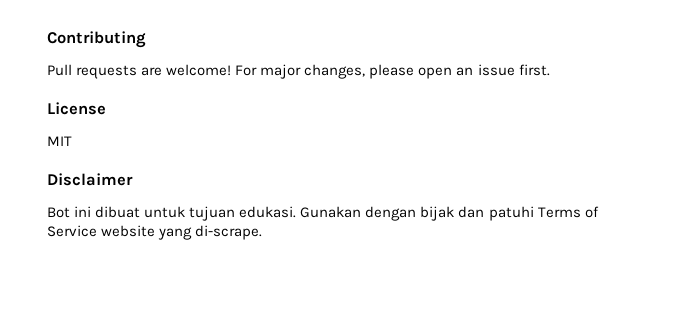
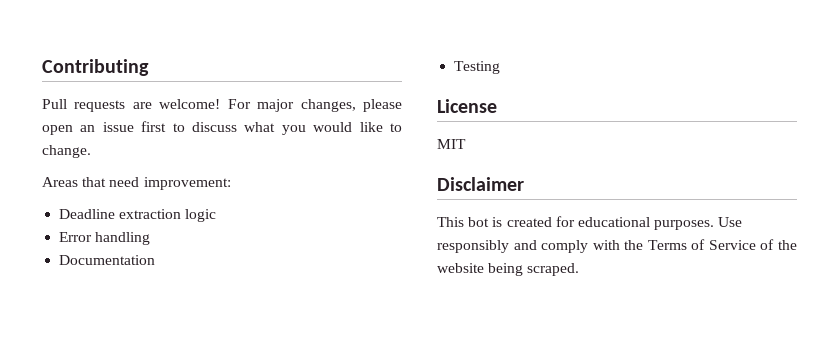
- For major changes, please open an issue first.
+ For major changes, please open an issue first to discuss what you would like to change.
+ Areas that need improvement:
+ Deadline extraction logic
+ Error handling
+ Documentation
+ Testing
  License
  MIT
  Disclaimer
- Bot ini dibuat untuk tujuan edukasi. Gunakan dengan bijak dan patuhi Terms of Service website yang di-scrape.
+ This bot is created for educational purposes. Use responsibly and comply with the Terms of Service of the website being scraped.

